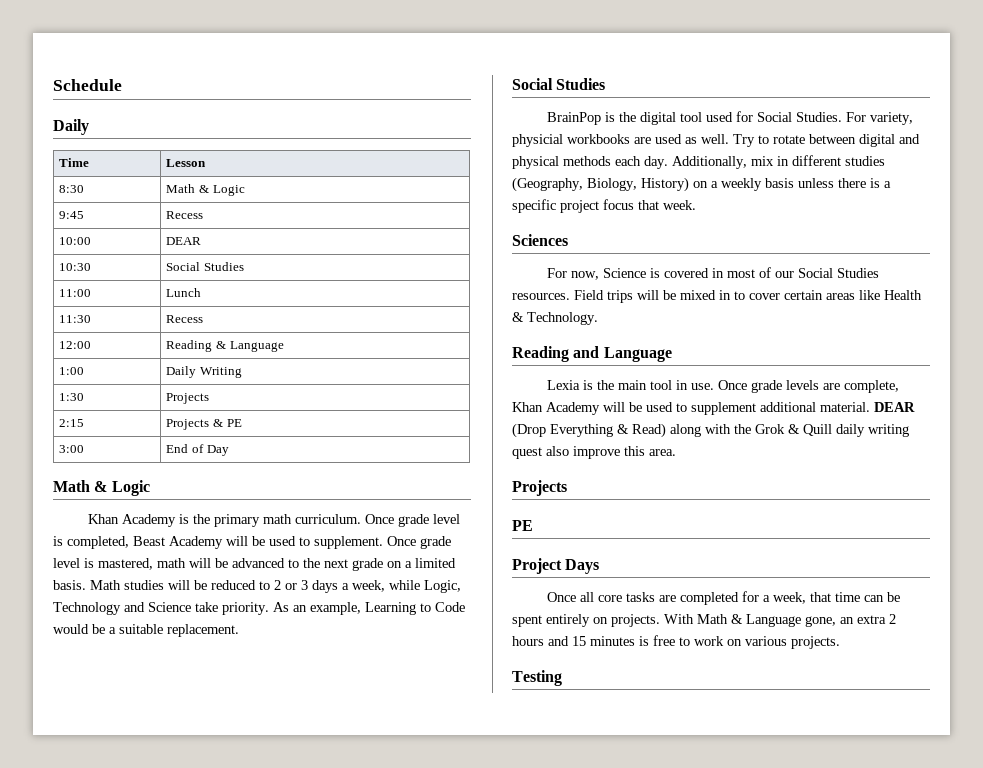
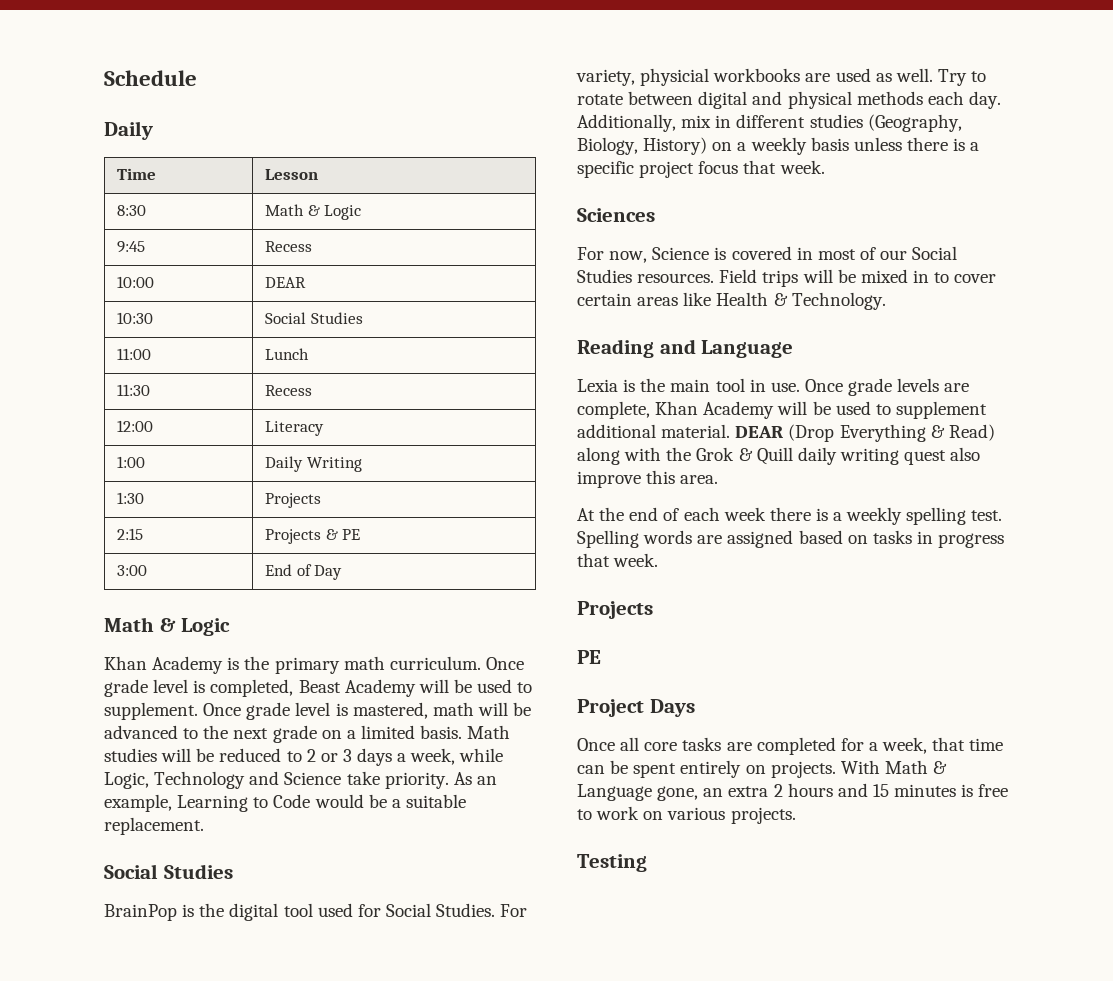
- 12:00 | Reading & Language
+ 12:00 | Literacy
+ At the end of each week there is a weekly spelling test. Spelling words are assigned based on tasks in progress that week.

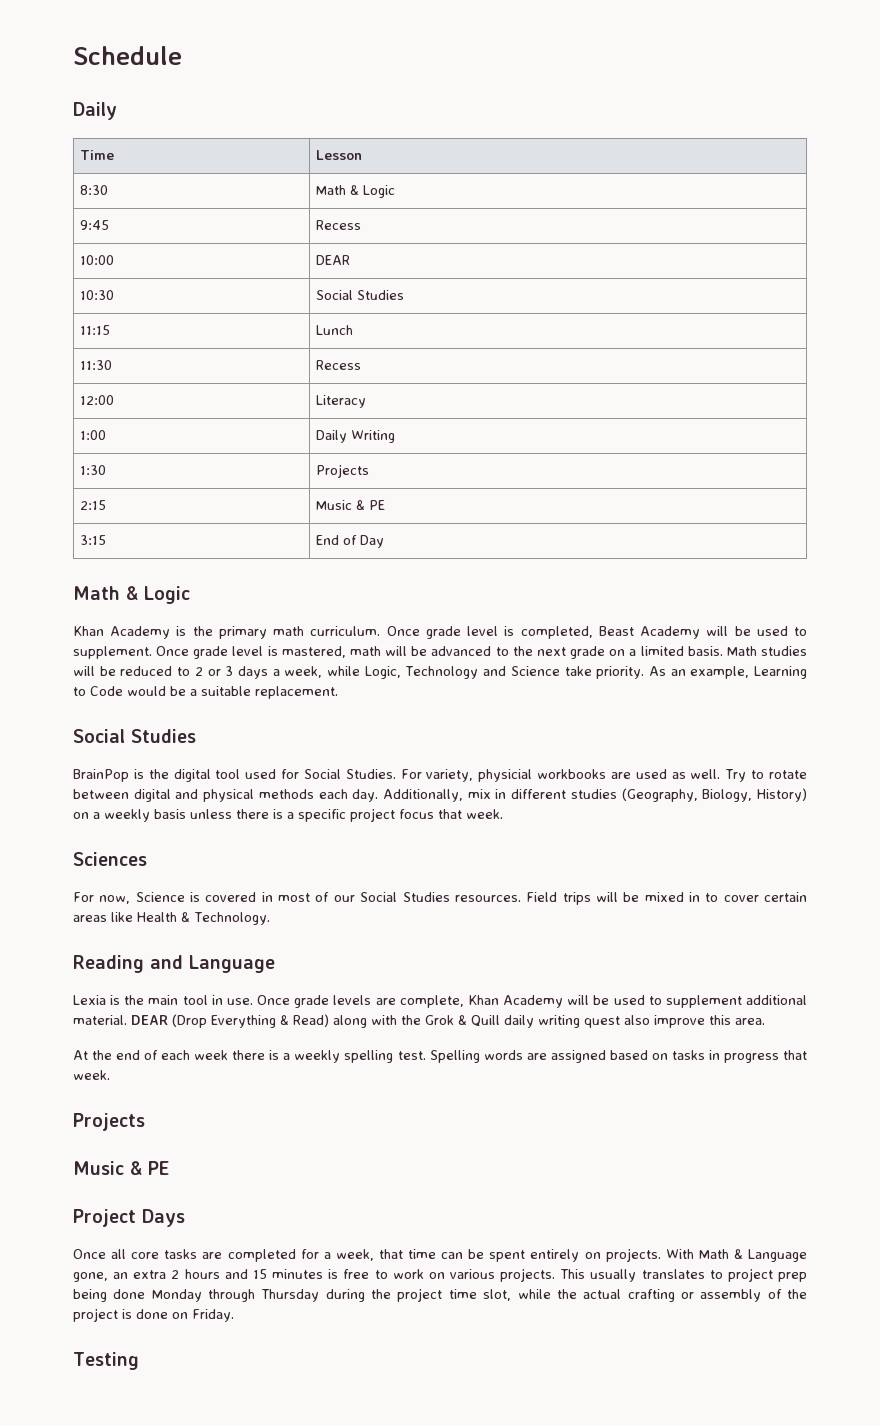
- 11:00 | Lunch
+ 11:15 | Lunch
- 2:15 | Projects & PE
- 3:00 | End of Day
+ 2:15 | Music & PE
+ 3:15 | End of Day
  Spelling words are assigned based on tasks in progress that week.
  Projects
- PE
+ Music & PE
+ This usually translates to project prep being done Monday through Thursday during the project time slot, while the actual crafting or assembly of the project is done on Friday.

